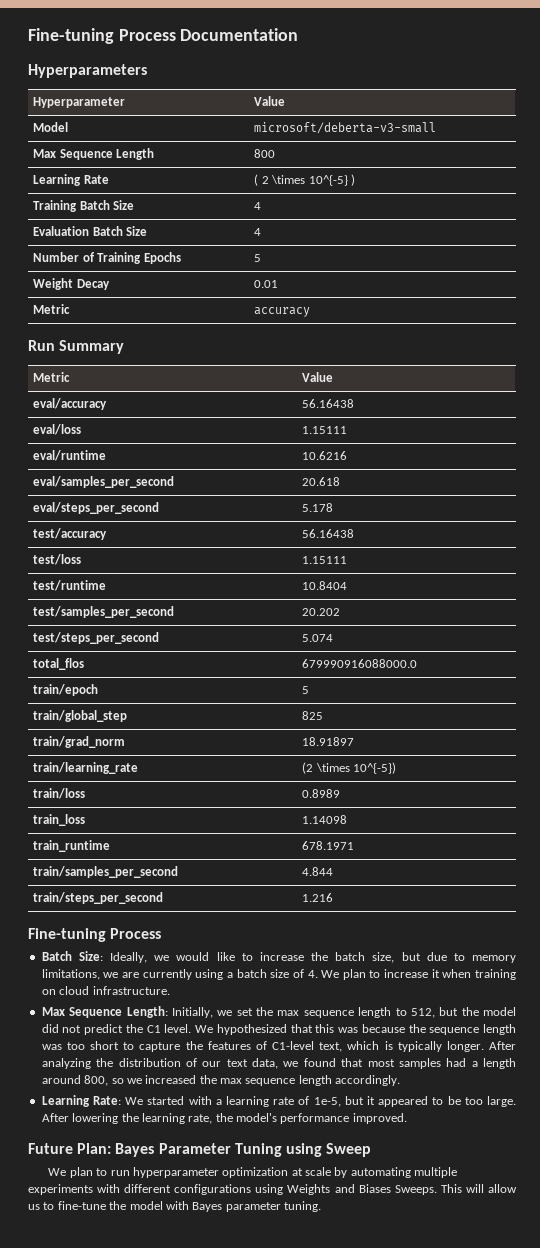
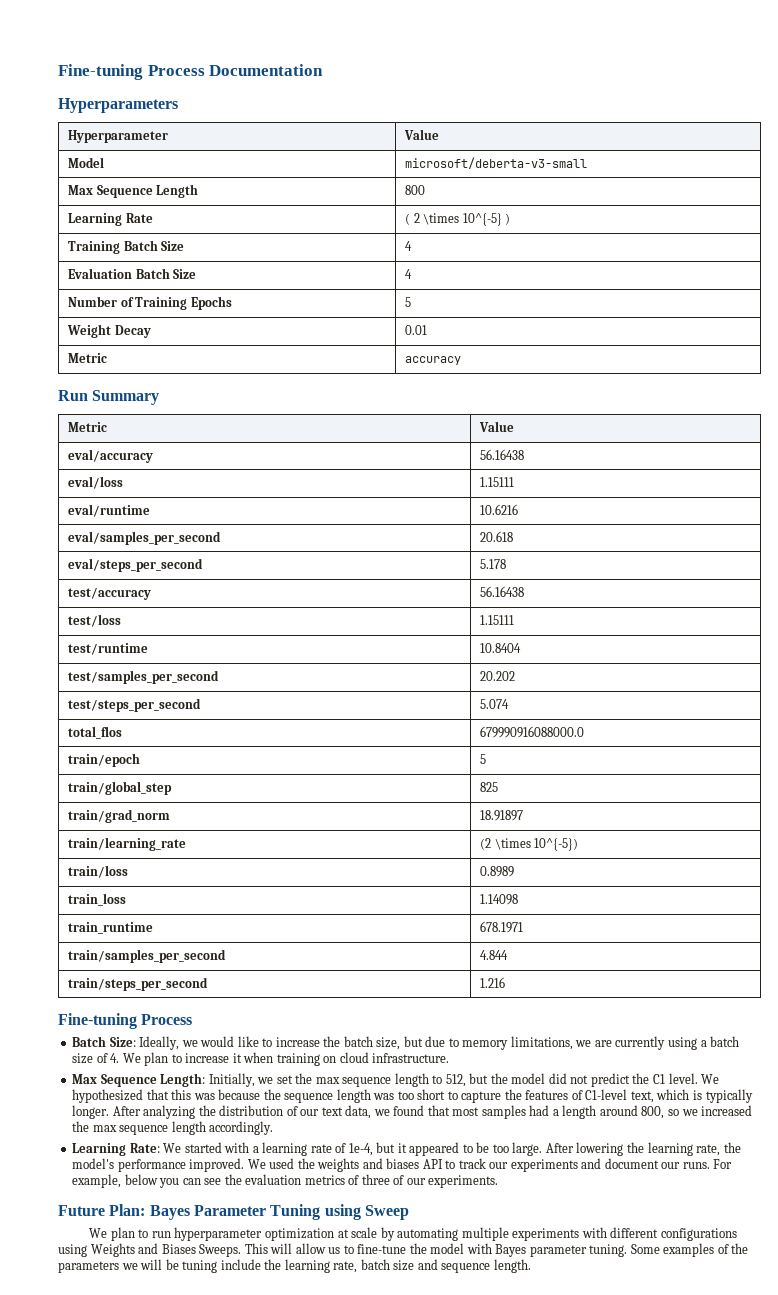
- Learning Rate: We started with a learning rate of 1e-5, but it appeared to be too large.
+ Learning Rate: We started with a learning rate of 1e-4, but it appeared to be too large.
+ We used the weights and biases API to track our experiments and document our runs. For example, below you can see the evaluation metrics of three of our experiments.
+ Some examples of the parameters we will be tuning include the learning rate, batch size and sequence length.

